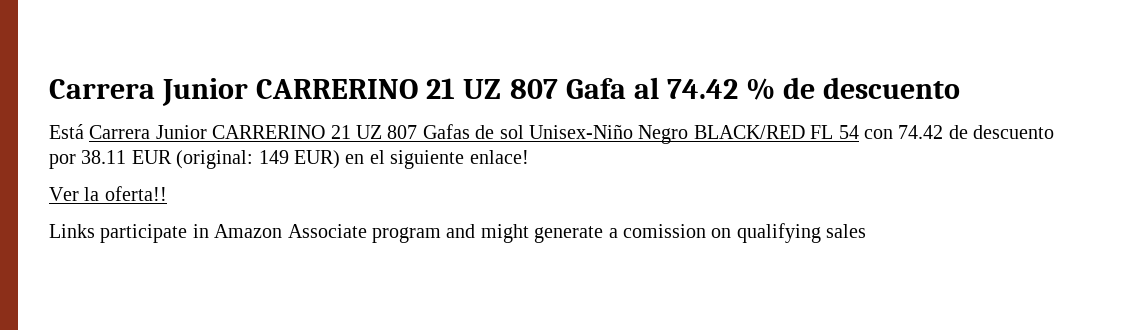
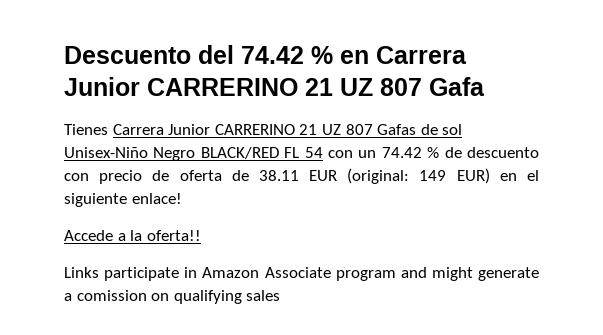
- Carrera Junior CARRERINO 21 UZ 807 Gafa al 74.42 % de descuento
- Está Carrera Junior CARRERINO 21 UZ 807 Gafas de sol Unisex-Niño Negro BLACK/RED FL 54 con 74.42 de descuento por 38.11 EUR (original: 149 EUR) en el siguiente enlace!
+ Descuento del 74.42 % en Carrera Junior CARRERINO 21 UZ 807 Gafa
+ Tienes Carrera Junior CARRERINO 21 UZ 807 Gafas de sol Unisex-Niño Negro BLACK/RED FL 54 con un 74.42 % de descuento con precio de oferta de 38.11 EUR (original: 149 EUR) en el siguiente enlace!
- Ver la oferta!!
+ Accede a la oferta!!

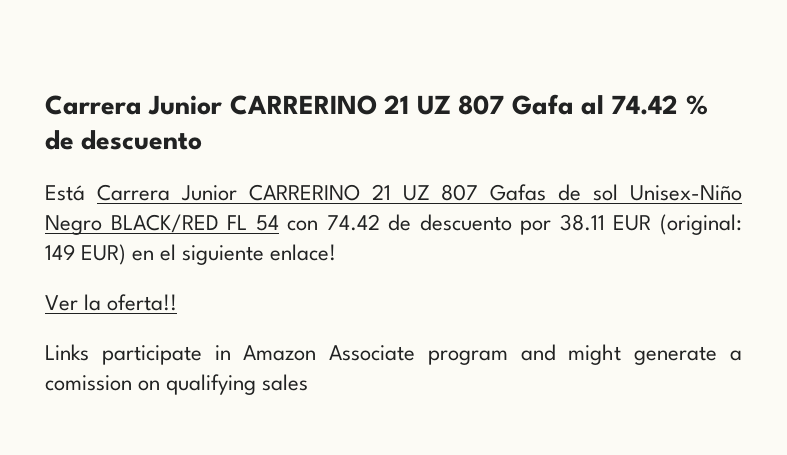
- Descuento del 74.42 % en Carrera Junior CARRERINO 21 UZ 807 Gafa
- Tienes Carrera Junior CARRERINO 21 UZ 807 Gafas de sol Unisex-Niño Negro BLACK/RED FL 54 con un 74.42 % de descuento con precio de oferta de 38.11 EUR (original: 149 EUR) en el siguiente enlace!
+ Carrera Junior CARRERINO 21 UZ 807 Gafa al 74.42 % de descuento
+ Está Carrera Junior CARRERINO 21 UZ 807 Gafas de sol Unisex-Niño Negro BLACK/RED FL 54 con 74.42 de descuento por 38.11 EUR (original: 149 EUR) en el siguiente enlace!
- Accede a la oferta!!
+ Ver la oferta!!

